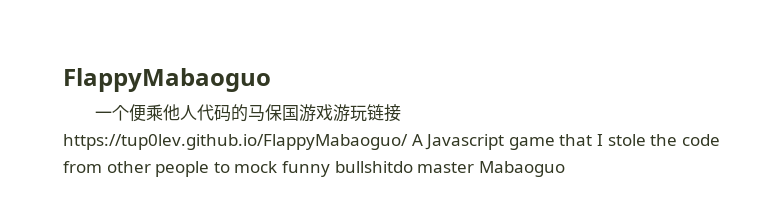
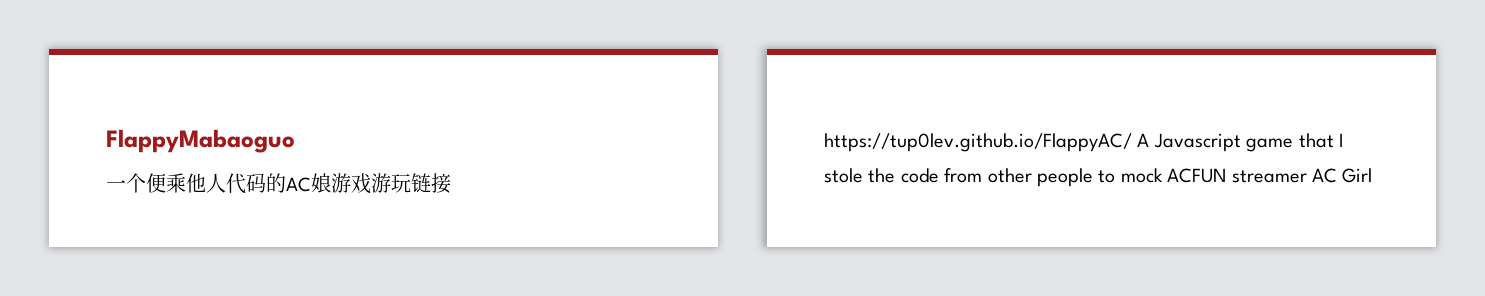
- 一个便乘他人代码的马保国游戏游玩链接https://tup0lev.github.io/FlappyMabaoguo/ A Javascript game that I stole the code from other people to mock funny bullshitdo master Mabaoguo
+ 一个便乘他人代码的AC娘游戏游玩链接https://tup0lev.github.io/FlappyAC/ A Javascript game that I stole the code from other people to mock ACFUN streamer AC Girl

